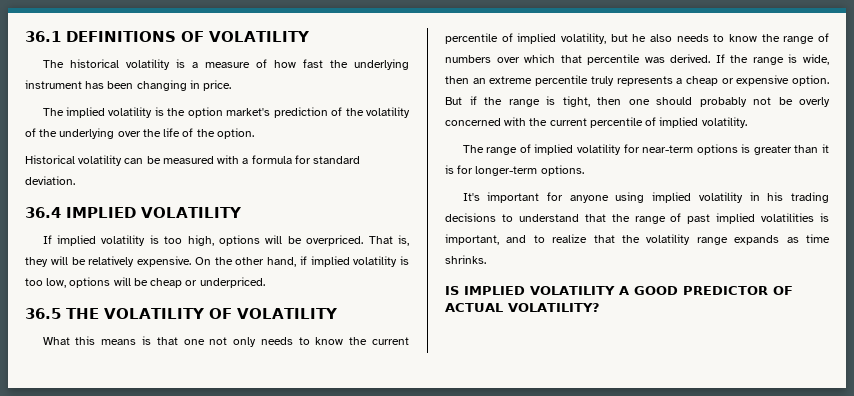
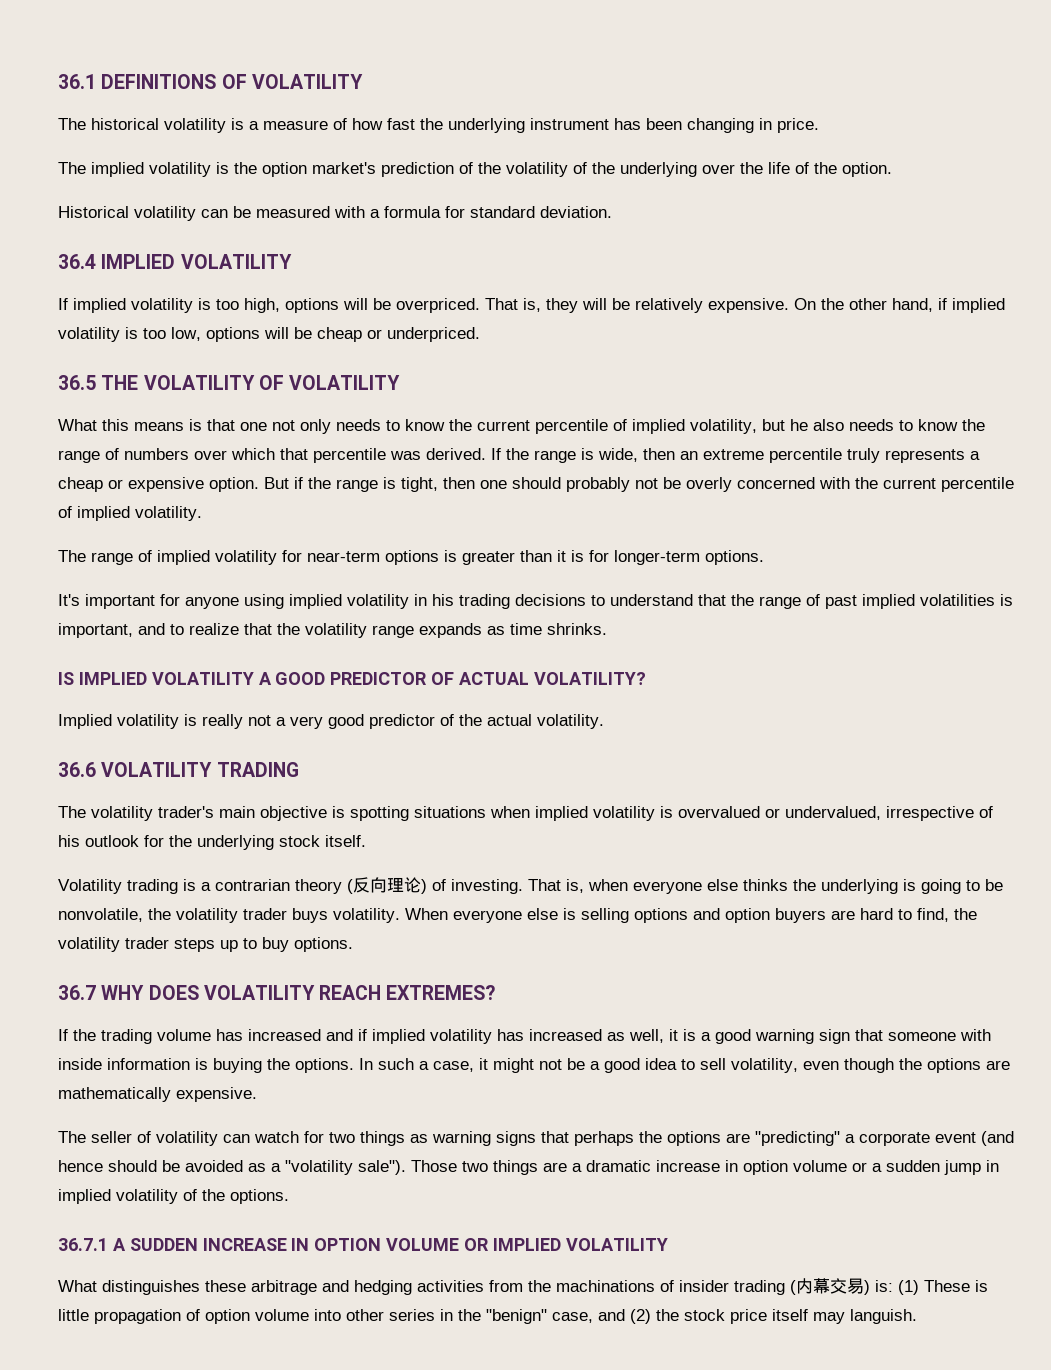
+ Implied volatility is really not a very good predictor of the actual volatility.
+ 36.6 VOLATILITY TRADING
+ The volatility trader's main objective is spotting situations when implied volatility is overvalued or undervalued, irrespective of his outlook for the underlying stock itself.
+ Volatility trading is a contrarian theory (反向理论) of investing. That is, when everyone else thinks the underlying is going to be nonvolatile, the volatility trader buys volatility. When everyone else is selling options and option buyers are hard to find, the volatility trader steps up to buy options.
+ 36.7 WHY DOES VOLATILITY REACH EXTREMES?
+ If the trading volume has increased and if implied volatility has increased as well, it is a good warning sign that someone with inside information is buying the options. In such a case, it might not be a good idea to sell volatility, even though the options are mathematically expensive.
+ The seller of volatility can watch for two things as warning signs that perhaps the options are "predicting" a corporate event (and hence should be avoided as a "volatility sale"). Those two things are a dramatic increase in option volume or a sudden jump in implied volatility of the options.
+ 36.7.1 A SUDDEN INCREASE IN OPTION VOLUME OR IMPLIED VOLATILITY
+ What distinguishes these arbitrage and hedging activities from the machinations of insider trading (内幕交易) is: (1) These is little propagation of option volume into other series in the "benign" case, and (2) the stock price itself may languish.

